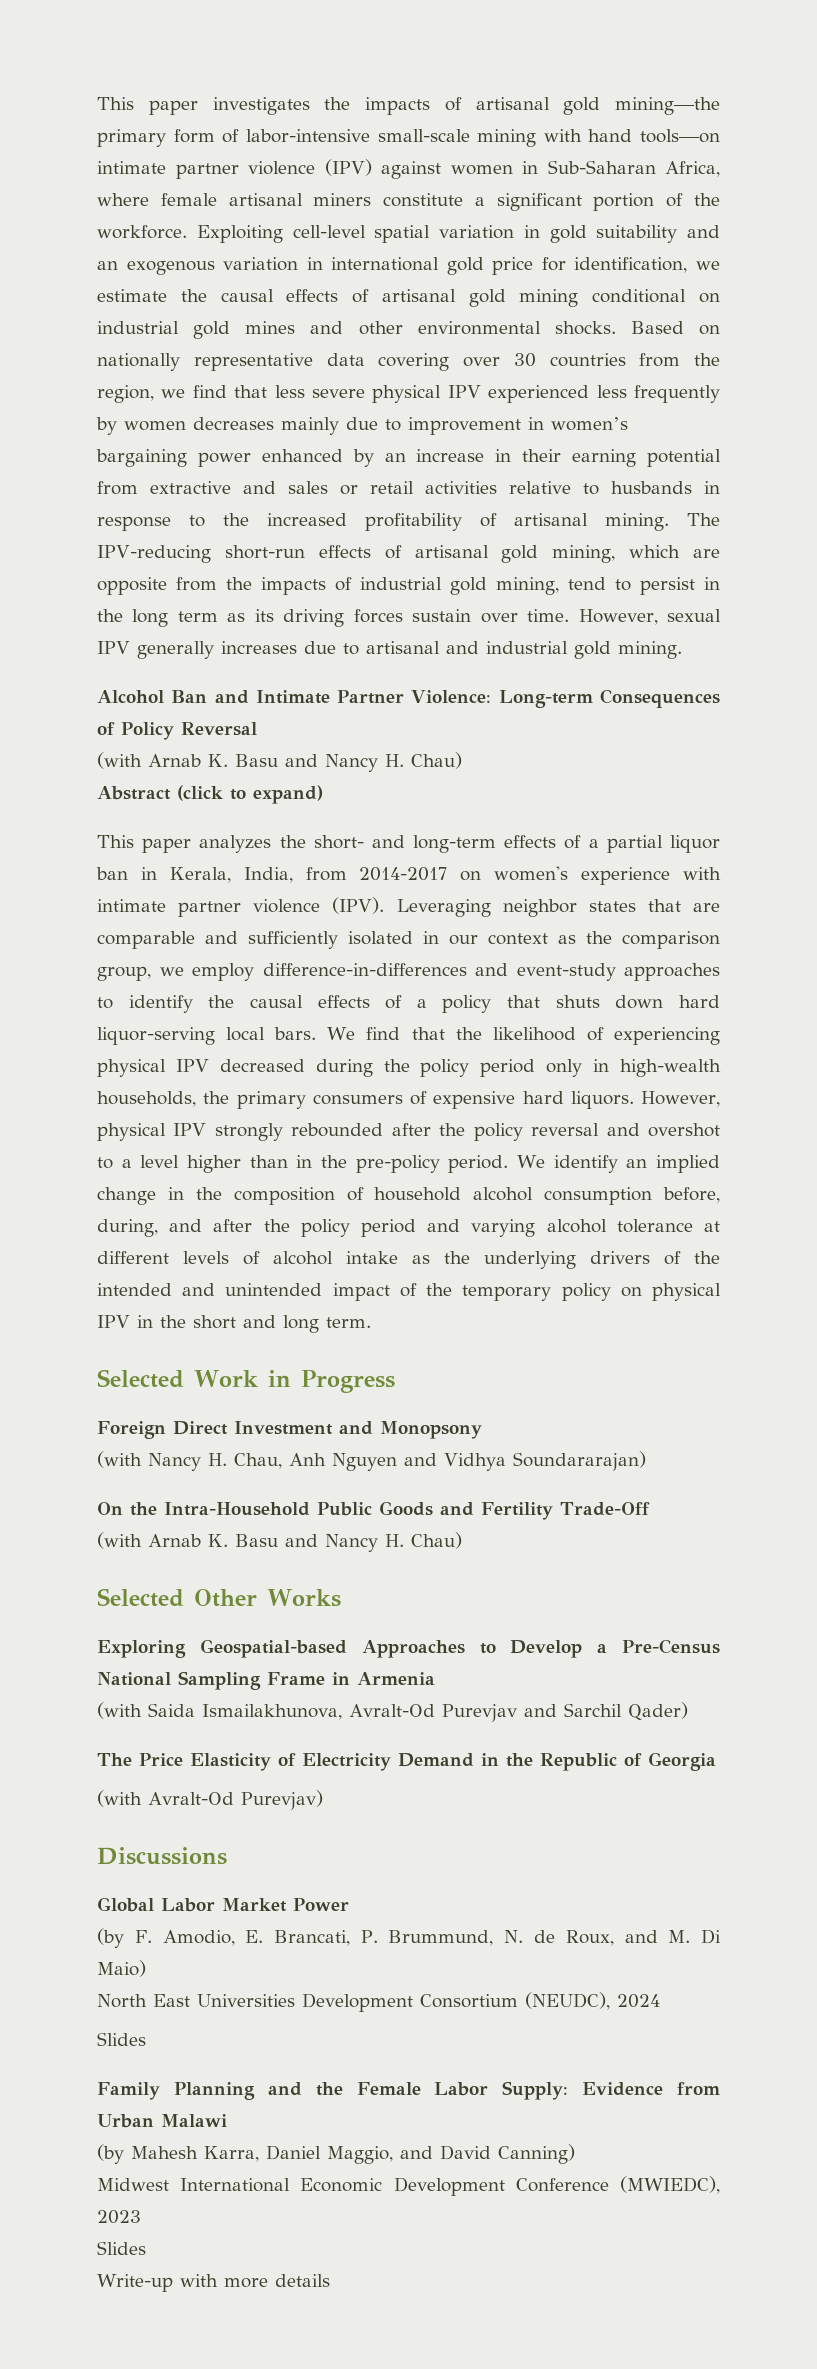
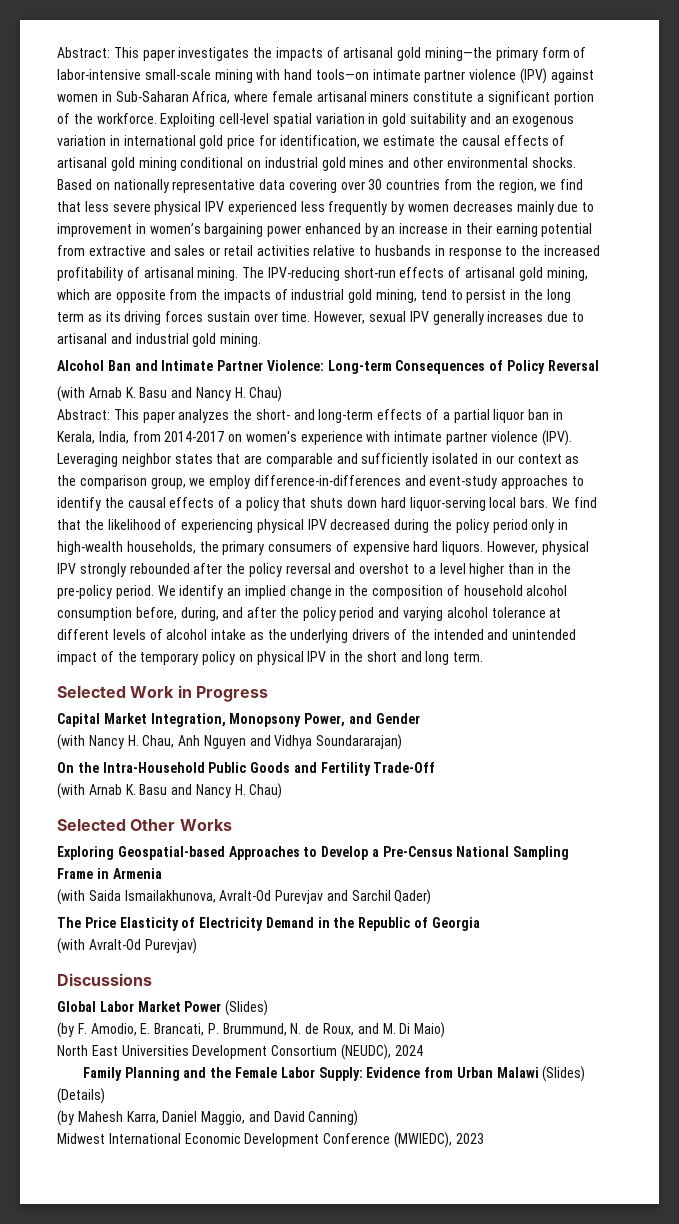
- This paper investigates the impacts of artisanal gold mining—the primary form of labor-intensive small-scale mining with hand tools—on intimate partner violence (IPV) against women in Sub-Saharan Africa, where female artisanal miners constitute a significant portion of the workforce.
+ Abstract: This paper investigates the impacts of artisanal gold mining—the primary form of labor-intensive small-scale mining with hand tools—on intimate partner violence (IPV) against women in Sub-Saharan Africa, where female artisanal miners constitute a significant portion of the workforce.
- Abstract (click to expand)
- This paper analyzes the short- and long-term effects of a partial liquor ban in Kerala, India, from 2014-2017 on women's experience with intimate partner violence (IPV).
+ Abstract: This paper analyzes the short- and long-term effects of a partial liquor ban in Kerala, India, from 2014-2017 on women's experience with intimate partner violence (IPV).
- Foreign Direct Investment and Monopsony
+ Capital Market Integration, Monopsony Power, and Gender
- Global Labor Market Power
+ Global Labor Market Power (Slides)
  North East Universities Development Consortium (NEUDC), 2024
- Slides
- Family Planning and the Female Labor Supply: Evidence from Urban Malawi
+ Family Planning and the Female Labor Supply: Evidence from Urban Malawi (Slides) (Details)
  Midwest International Economic Development Conference (MWIEDC), 2023
- Slides
- Write-up with more details

